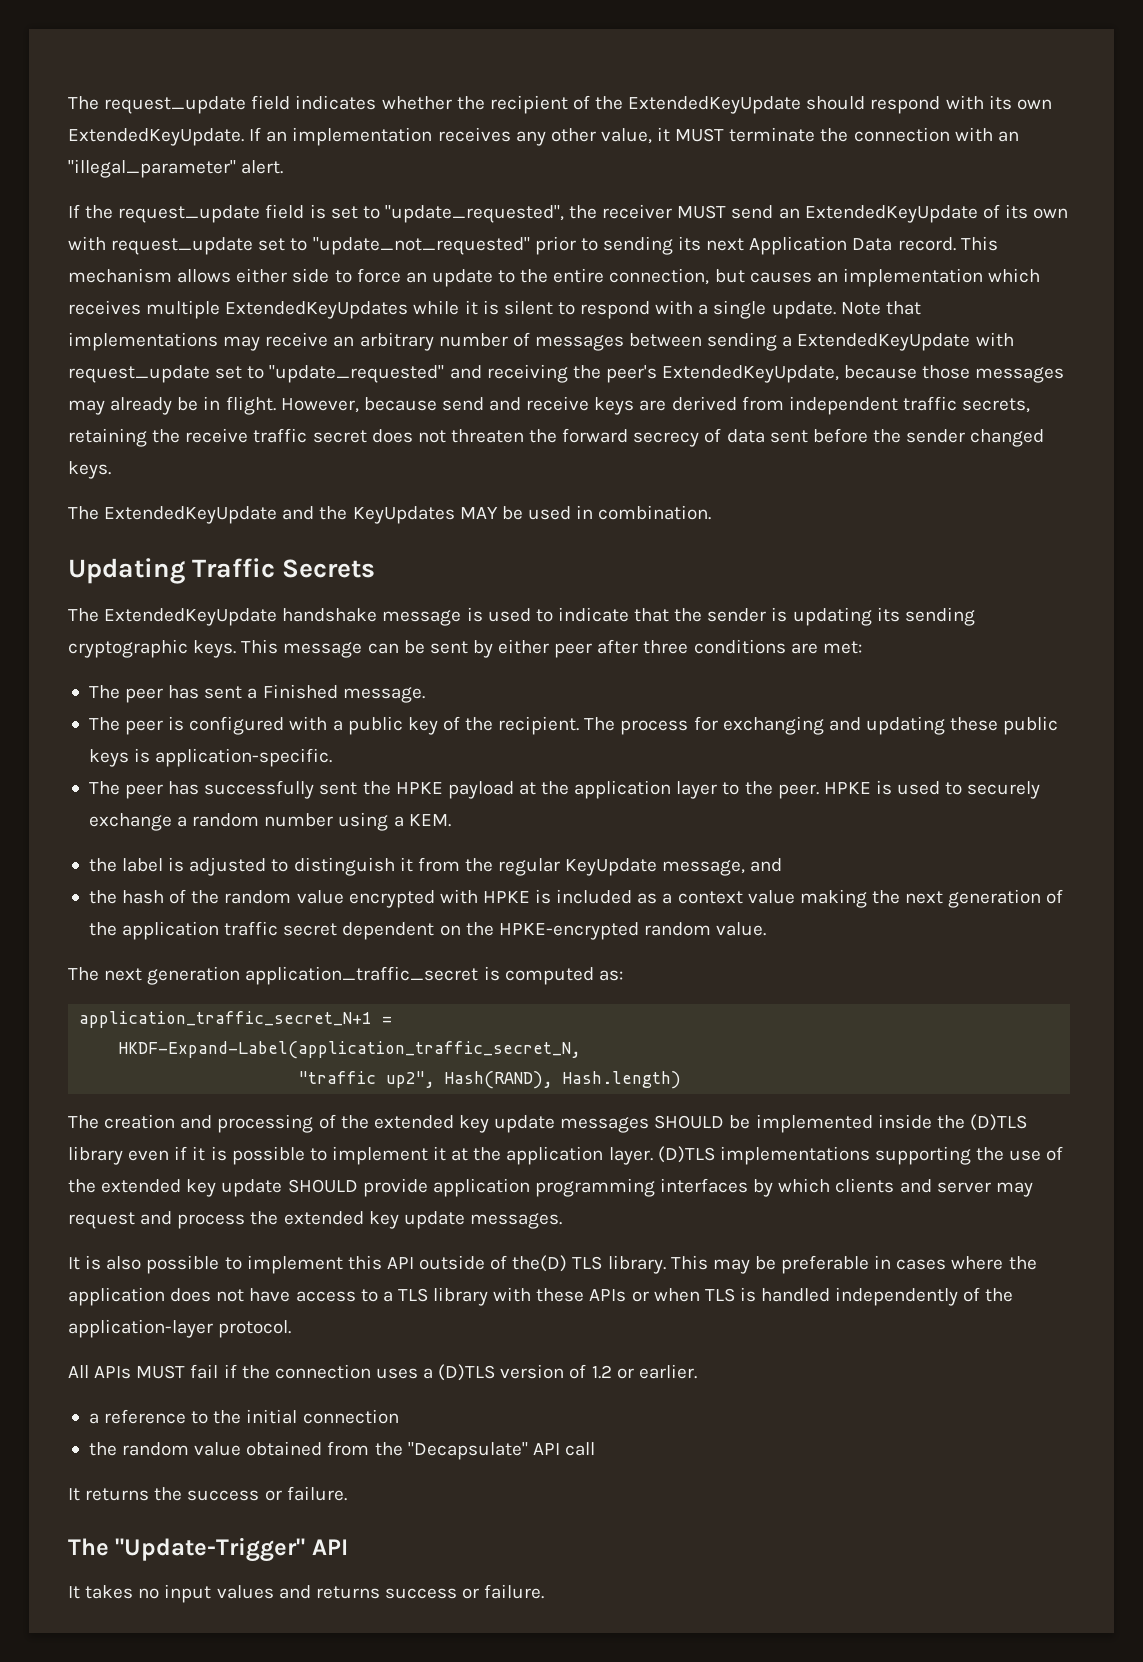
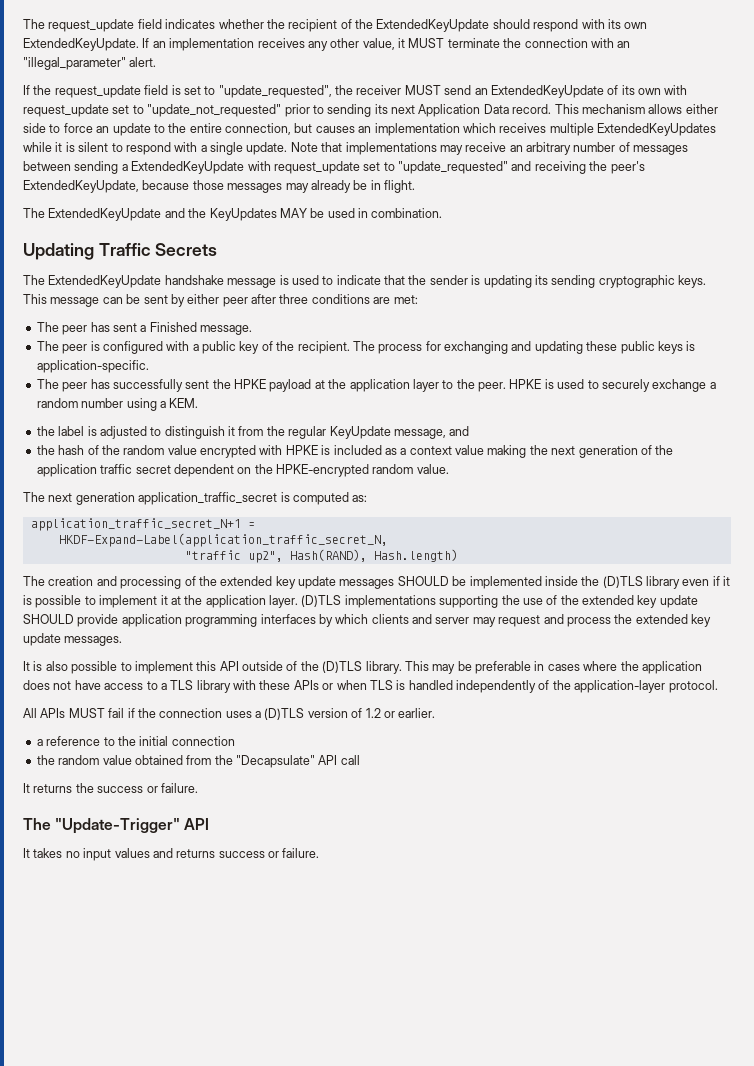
- However, because send and receive keys are derived from independent traffic secrets, retaining the receive traffic secret does not threaten the forward secrecy of data sent before the sender changed keys.
- It is also possible to implement this API outside of the(D) TLS library.
+ It is also possible to implement this API outside of the (D)TLS library.

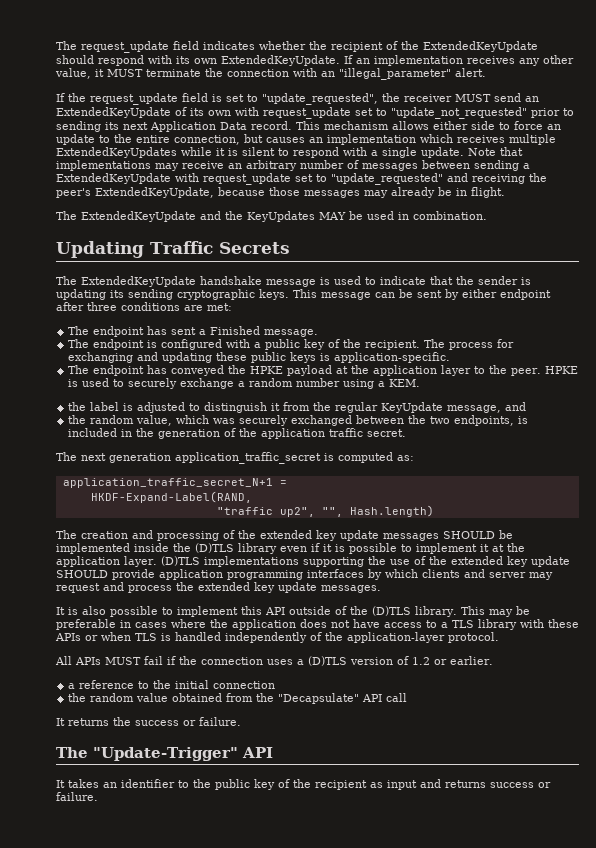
- This message can be sent by either peer after three conditions are met:
+ This message can be sent by either endpoint after three conditions are met:
- The peer has sent a Finished message.
+ The endpoint has sent a Finished message.
- The peer is configured with a public key of the recipient.
+ The endpoint is configured with a public key of the recipient.
- The peer has successfully sent the HPKE payload at the application layer to the peer.
+ The endpoint has conveyed the HPKE payload at the application layer to the peer.
- the hash of the random value encrypted with HPKE is included as a context value making the next generation of the application traffic secret dependent on the HPKE-encrypted random value.
+ the random value, which was securely exchanged between the two endpoints, is included in the generation of the application traffic secret.
- HKDF-Expand-Label(application_traffic_secret_N,
+ HKDF-Expand-Label(RAND,
- "traffic up2", Hash(RAND), Hash.length)
+ "traffic up2", "", Hash.length)
- It takes no input values and returns success or failure.
+ It takes an identifier to the public key of the recipient as input and returns success or failure.

